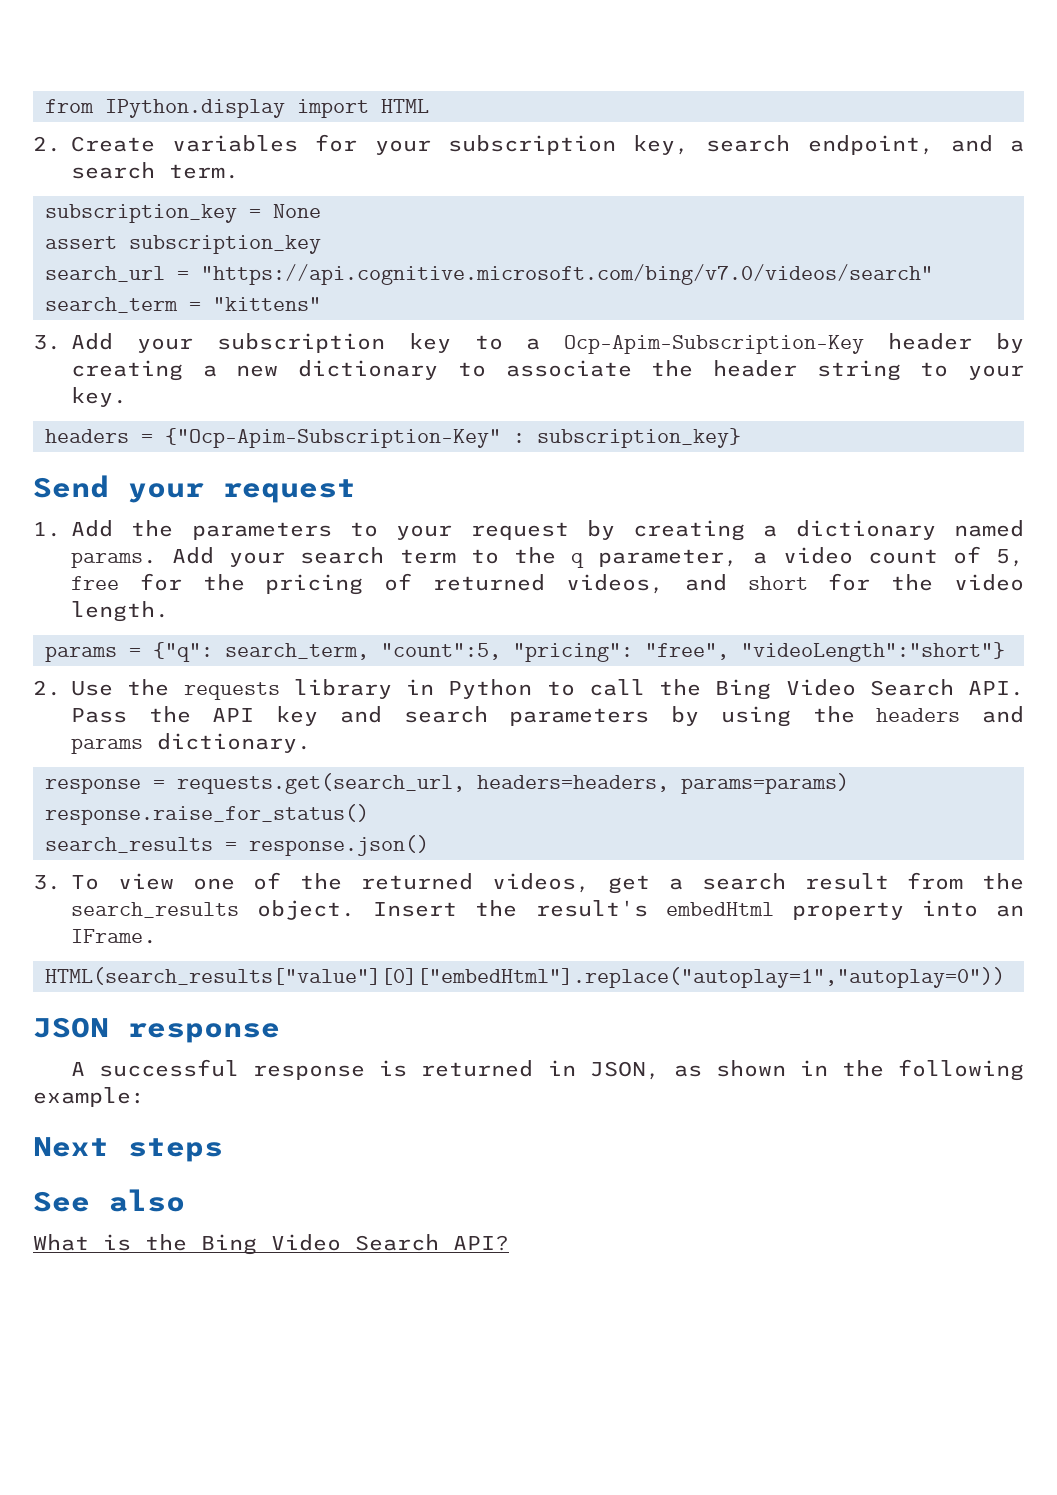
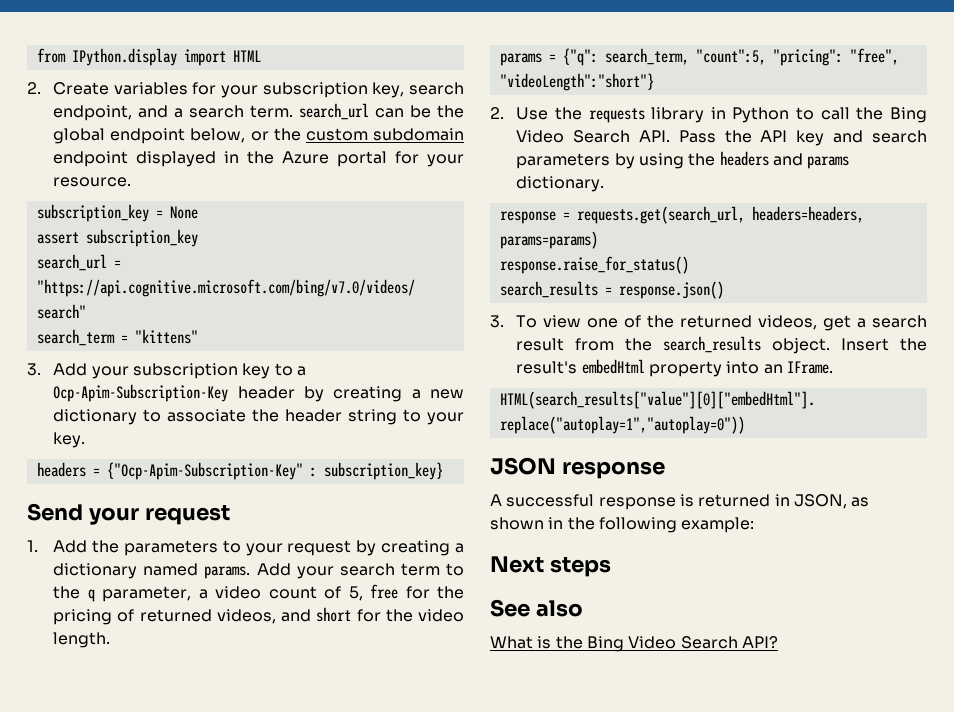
- 2. Create variables for your subscription key, search endpoint, and a search term.
+ 2. Create variables for your subscription key, search endpoint, and a search term. search_url can be the global endpoint below, or the custom subdomain endpoint displayed in the Azure portal for your resource.

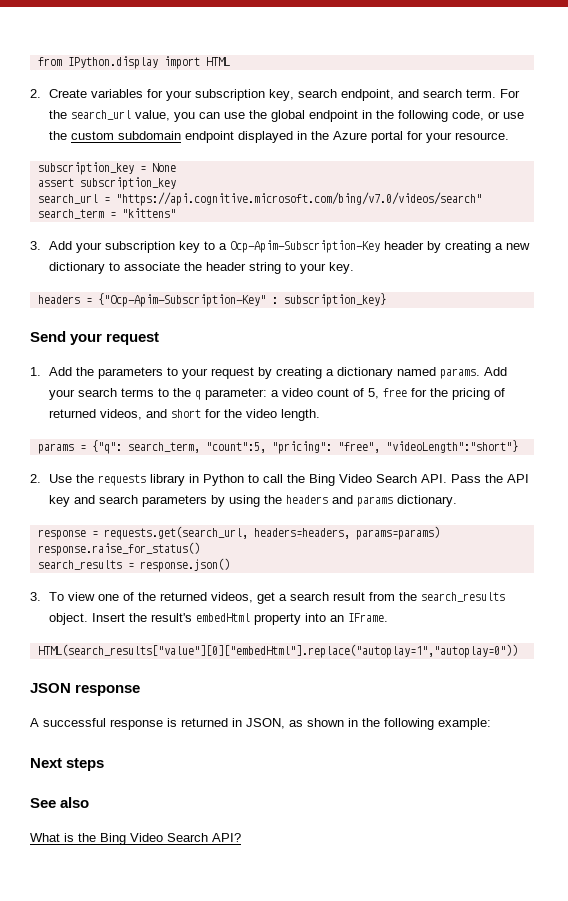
- 2. Create variables for your subscription key, search endpoint, and a search term. search_url can be the global endpoint below, or the custom subdomain endpoint displayed in the Azure portal for your resource.
+ 2. Create variables for your subscription key, search endpoint, and search term. For the search_url value, you can use the global endpoint in the following code, or use the custom subdomain endpoint displayed in the Azure portal for your resource.
- Add your search term to the q parameter, a video count of 5, free for the pricing of returned videos, and short for the video length.
+ Add your search terms to the q parameter: a video count of 5, free for the pricing of returned videos, and short for the video length.

